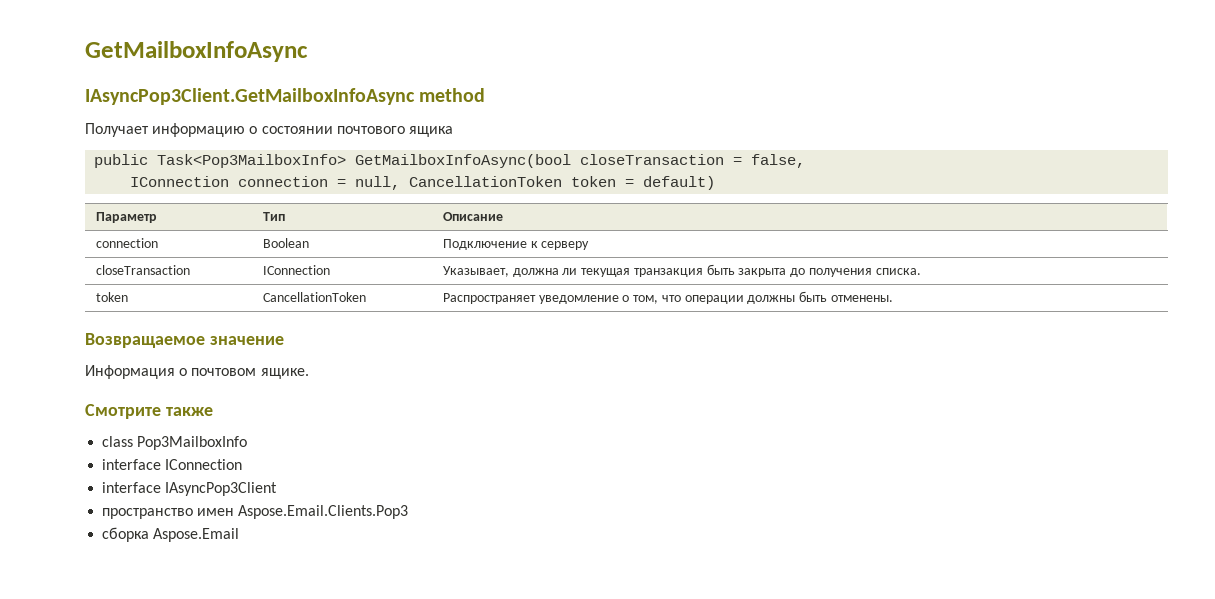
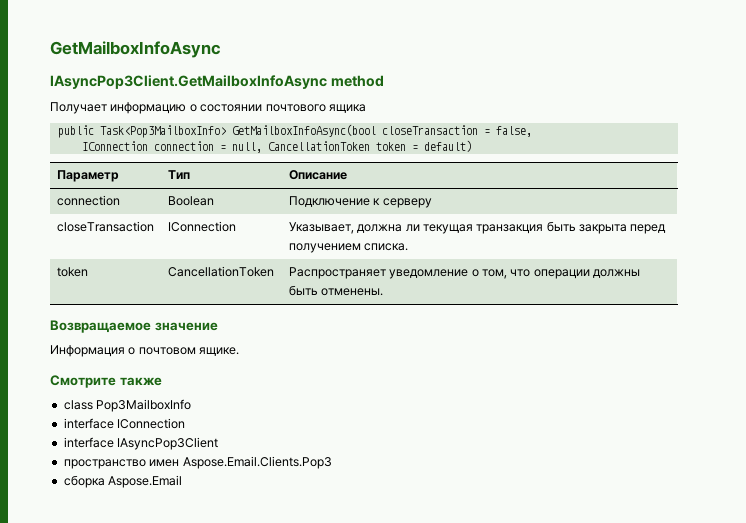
- closeTransaction | IConnection | Указывает, должна ли текущая транзакция быть закрыта до получения списка.
+ closeTransaction | IConnection | Указывает, должна ли текущая транзакция быть закрыта перед получением списка.

